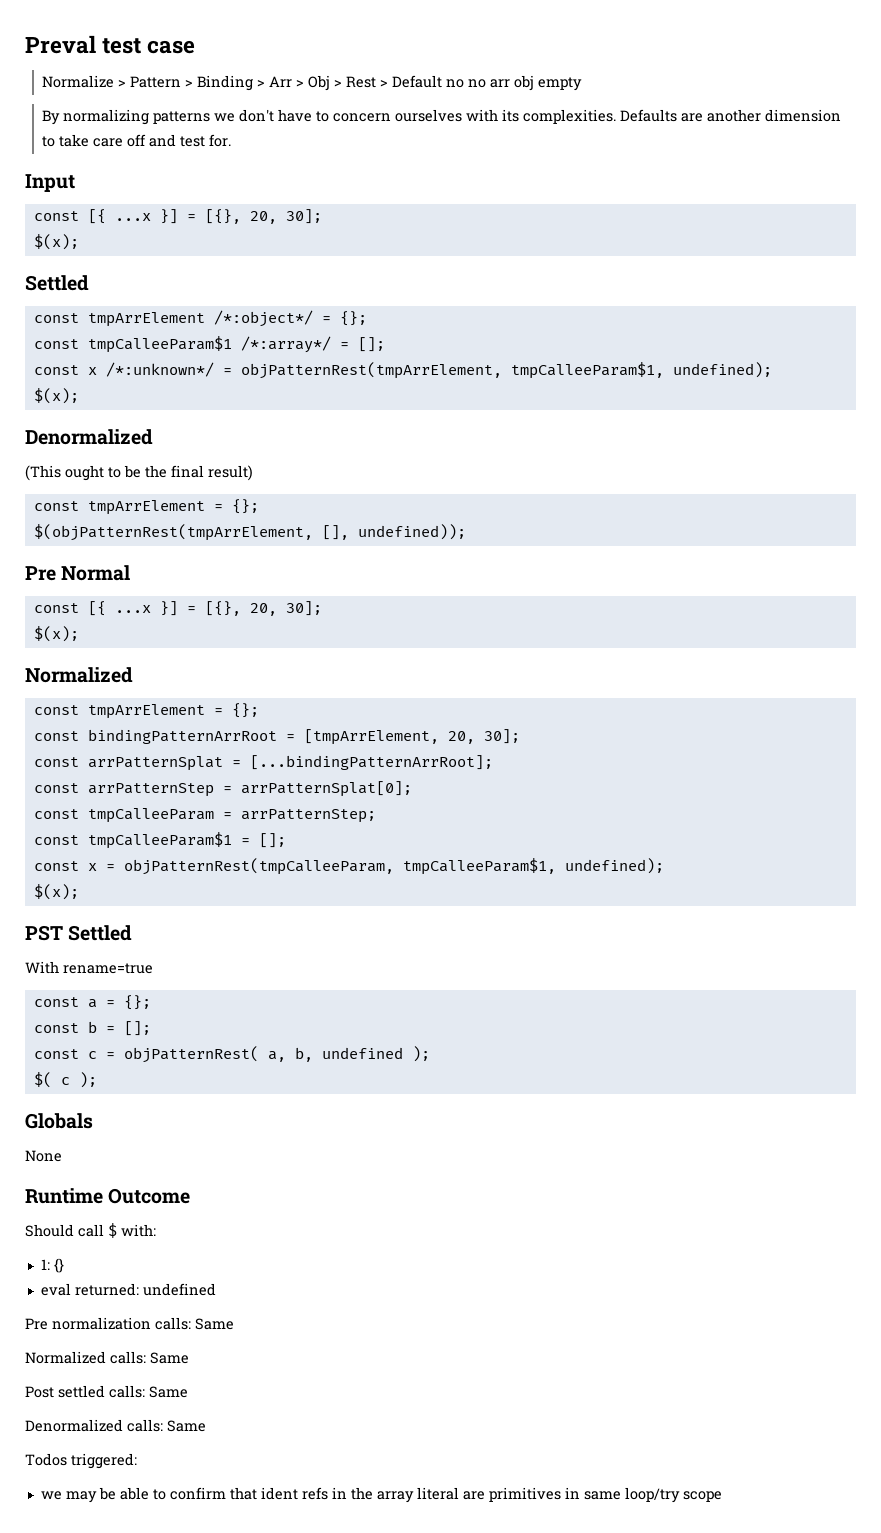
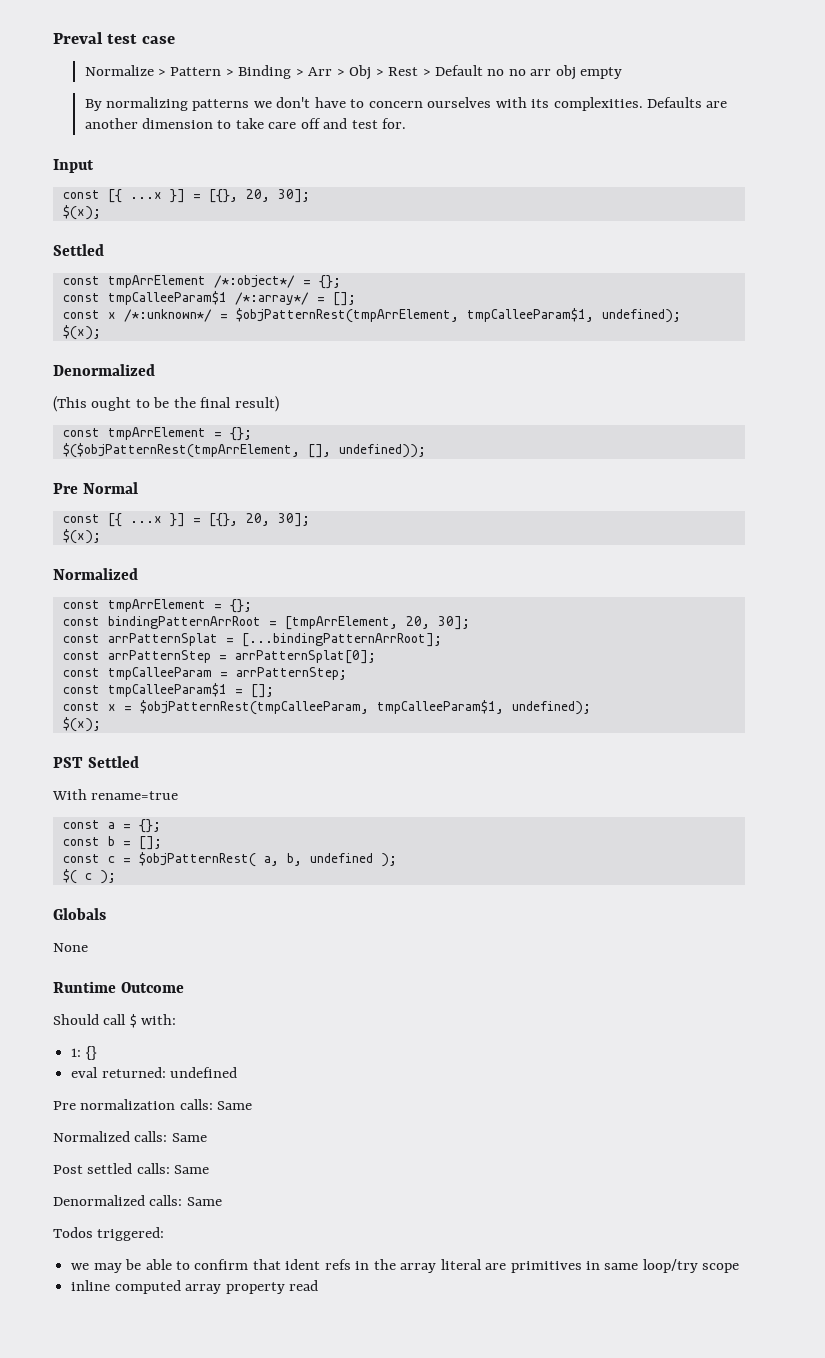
- const x /*:unknown*/ = objPatternRest(tmpArrElement, tmpCalleeParam$1, undefined);
+ const x /*:unknown*/ = $objPatternRest(tmpArrElement, tmpCalleeParam$1, undefined);
- $(objPatternRest(tmpArrElement, [], undefined));
+ $($objPatternRest(tmpArrElement, [], undefined));
- const x = objPatternRest(tmpCalleeParam, tmpCalleeParam$1, undefined);
+ const x = $objPatternRest(tmpCalleeParam, tmpCalleeParam$1, undefined);
- const c = objPatternRest( a, b, undefined );
+ const c = $objPatternRest( a, b, undefined );
+ inline computed array property read

